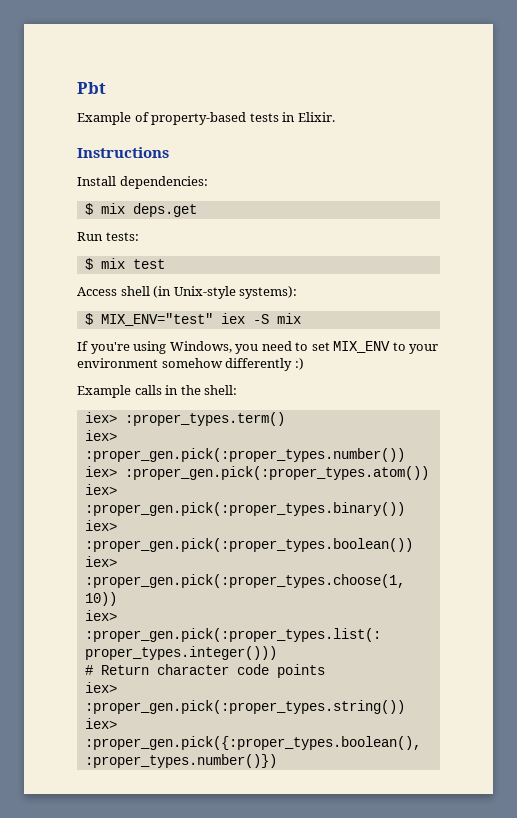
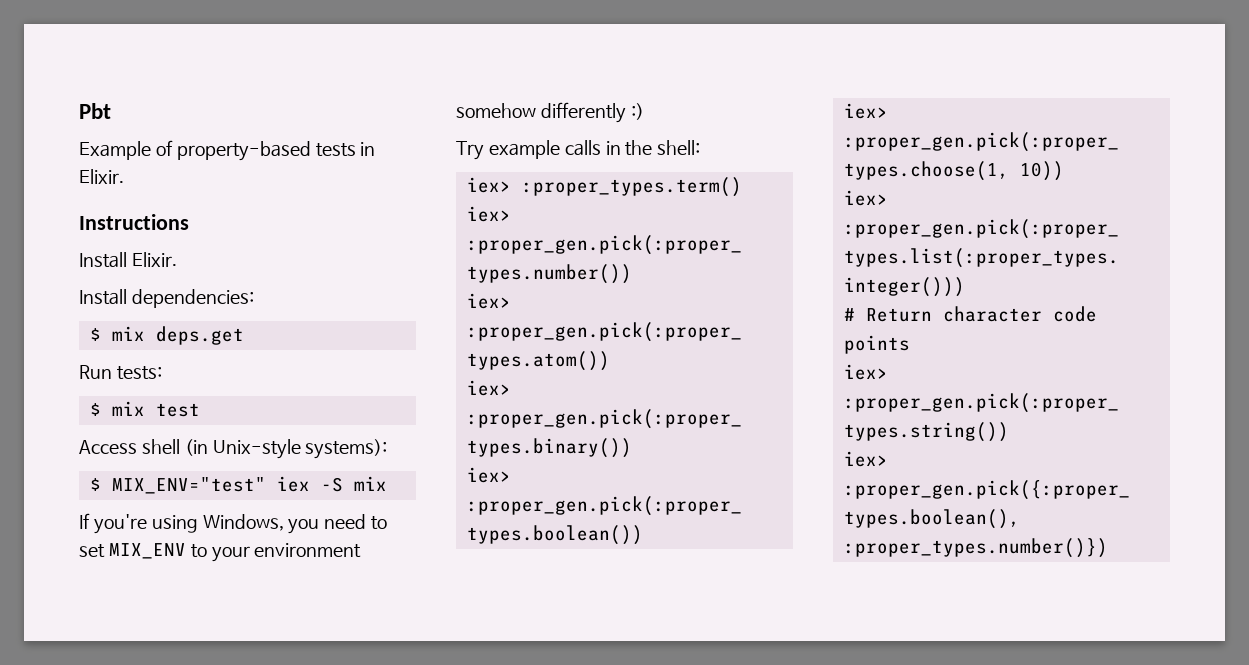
+ Install Elixir.
- Example calls in the shell:
+ Try example calls in the shell:

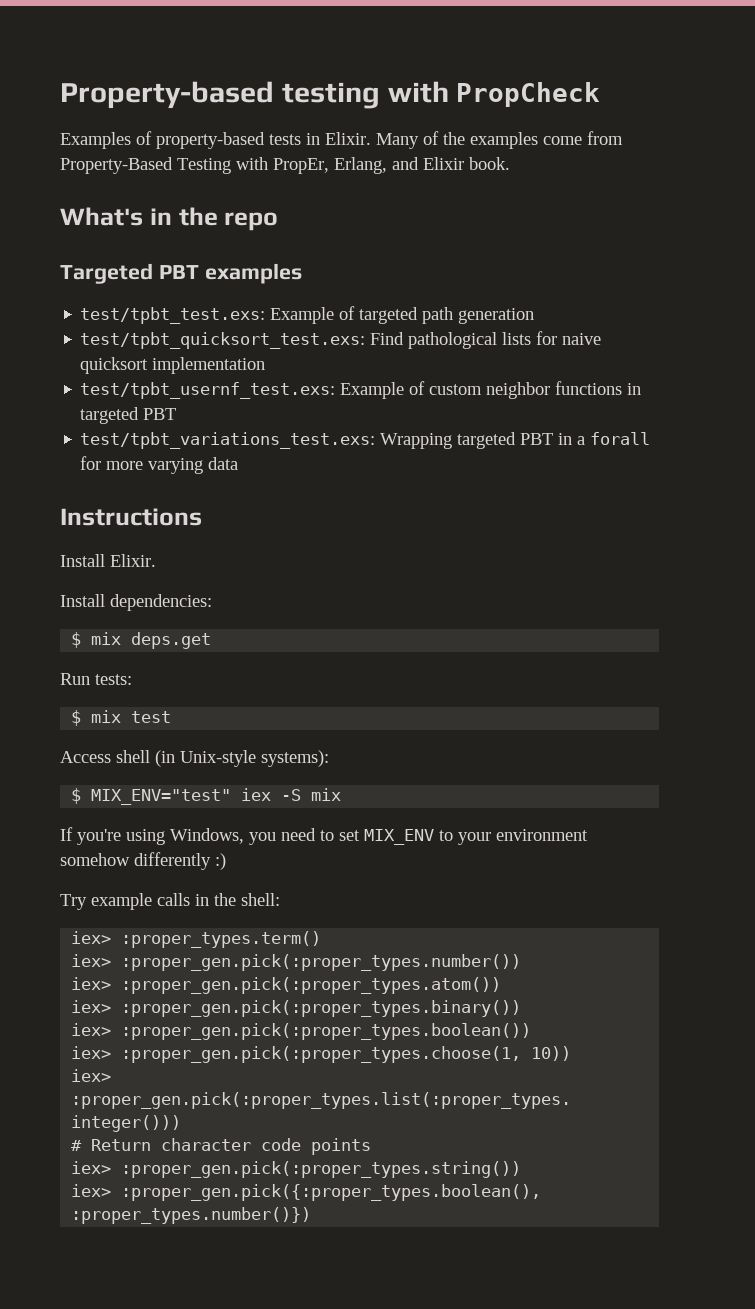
- Pbt
- Example of property-based tests in Elixir.
+ Property-based testing with PropCheck
+ Examples of property-based tests in Elixir. Many of the examples come from Property-Based Testing with PropEr, Erlang, and Elixir book.
+ What's in the repo
+ Targeted PBT examples
+ test/tpbt_test.exs: Example of targeted path generation
+ test/tpbt_quicksort_test.exs: Find pathological lists for naive quicksort implementation
+ test/tpbt_usernf_test.exs: Example of custom neighbor functions in targeted PBT
+ test/tpbt_variations_test.exs: Wrapping targeted PBT in a forall for more varying data

